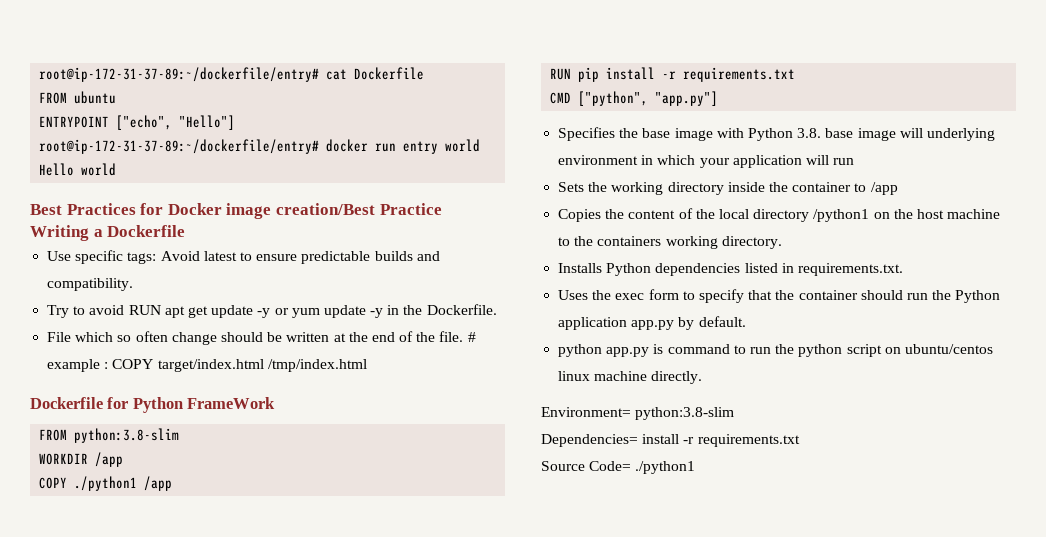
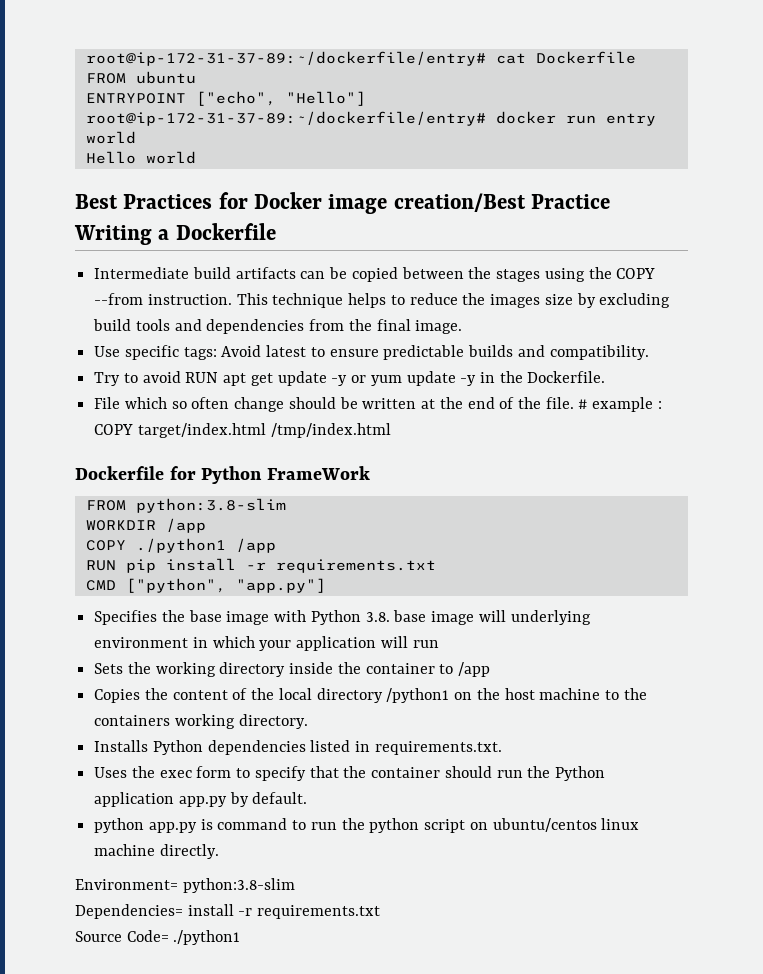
+ Intermediate build artifacts can be copied between the stages using the COPY --from instruction. This technique helps to reduce the images size by excluding build tools and dependencies from the final image.

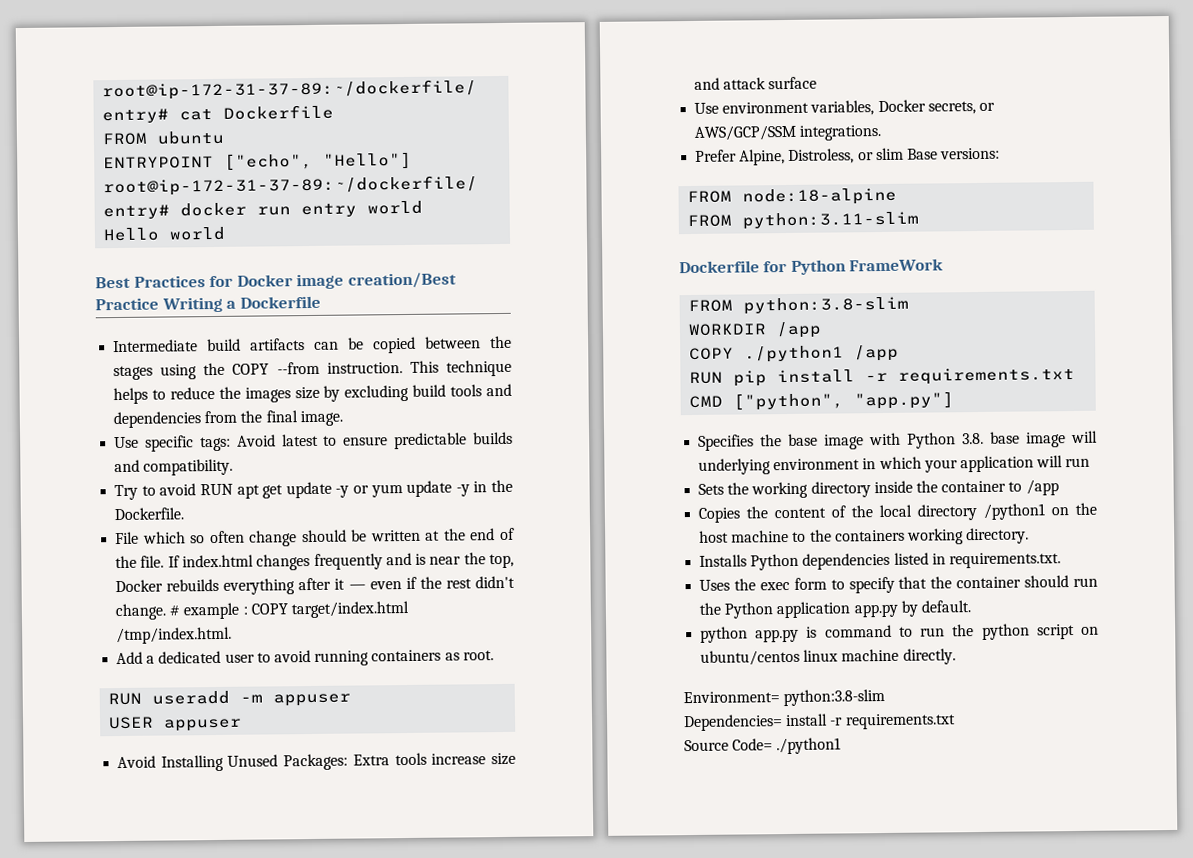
+ If index.html changes frequently and is near the top, Docker rebuilds everything after it — even if the rest didn't change.
- # example : COPY target/index.html /tmp/index.html
+ # example : COPY target/index.html /tmp/index.html.
+ Add a dedicated user to avoid running containers as root.
+ RUN useradd -m appuser
+ USER appuser
+ Avoid Installing Unused Packages: Extra tools increase size and attack surface
+ Use environment variables, Docker secrets, or AWS/GCP/SSM integrations.
+ Prefer Alpine, Distroless, or slim Base versions:
+ FROM node:18-alpine
+ FROM python:3.11-slim

